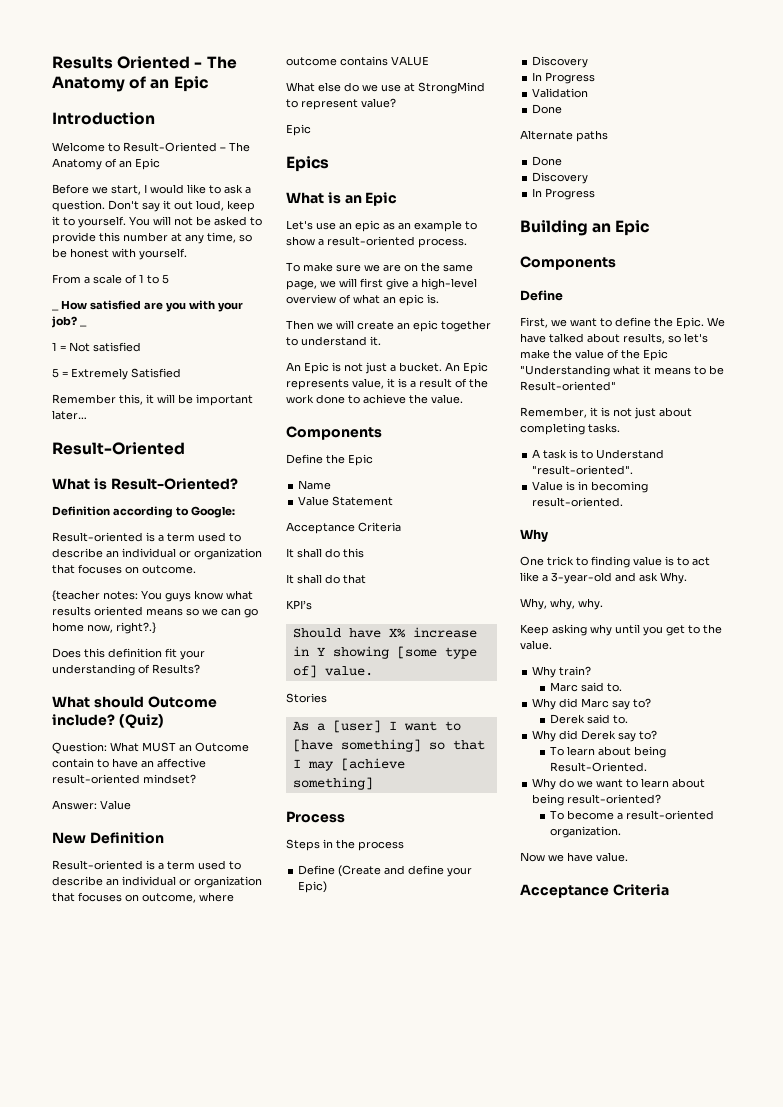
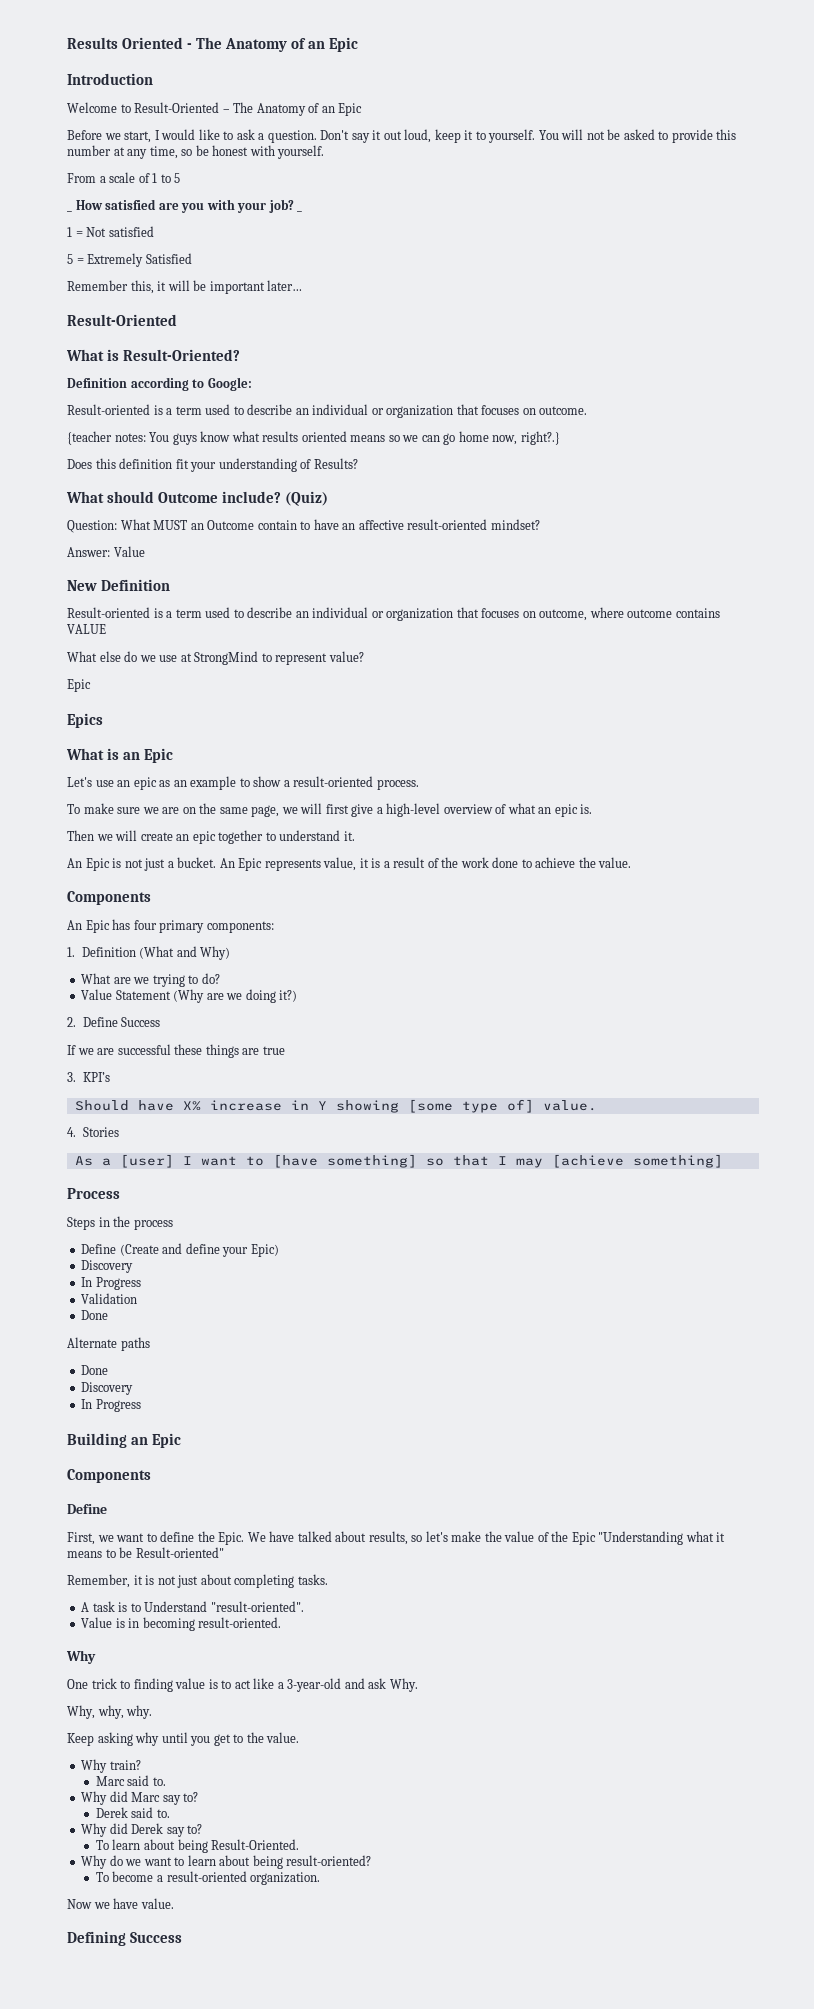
- Define the Epic
- Name
- Value Statement
- Acceptance Criteria
- It shall do this
- It shall do that
- KPI’s
+ An Epic has four primary components:
+ 1. Definition (What and Why)
+ What are we trying to do?
+ Value Statement (Why are we doing it?)
+ 2. Define Success
+ If we are successful these things are true
+ 3. KPI’s
- Stories
+ 4. Stories
  Now we have value.
- Acceptance Criteria
+ Defining Success

